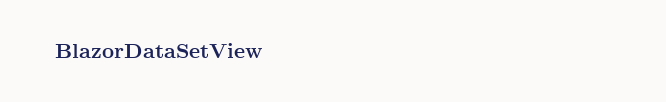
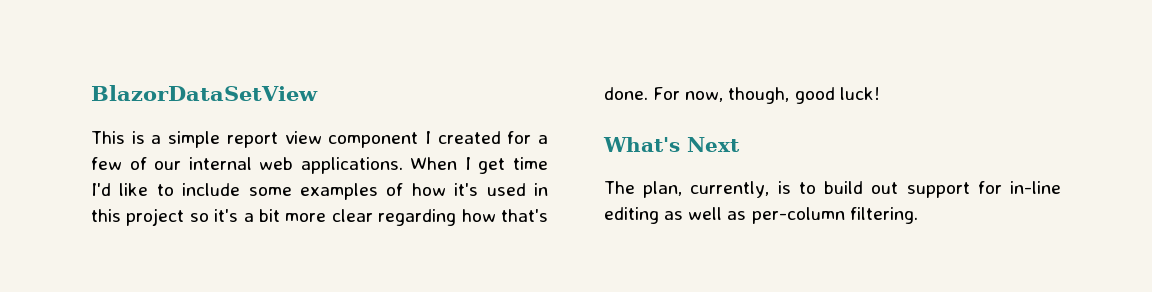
+ This is a simple report view component I created for a few of our internal web applications. When I get time I'd like to include some examples of how it's used in this project so it's a bit more clear regarding how that's done. For now, though, good luck!
+ What's Next
+ The plan, currently, is to build out support for in-line editing as well as per-column filtering.

